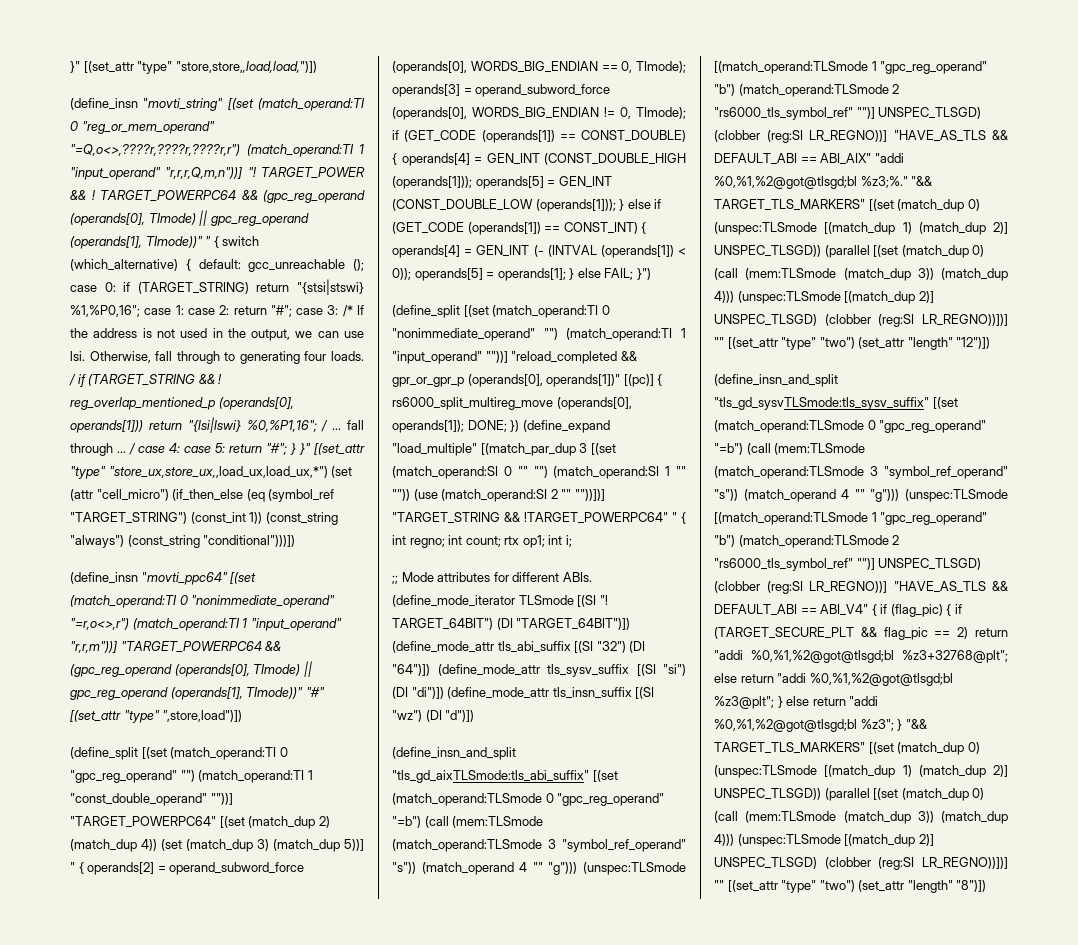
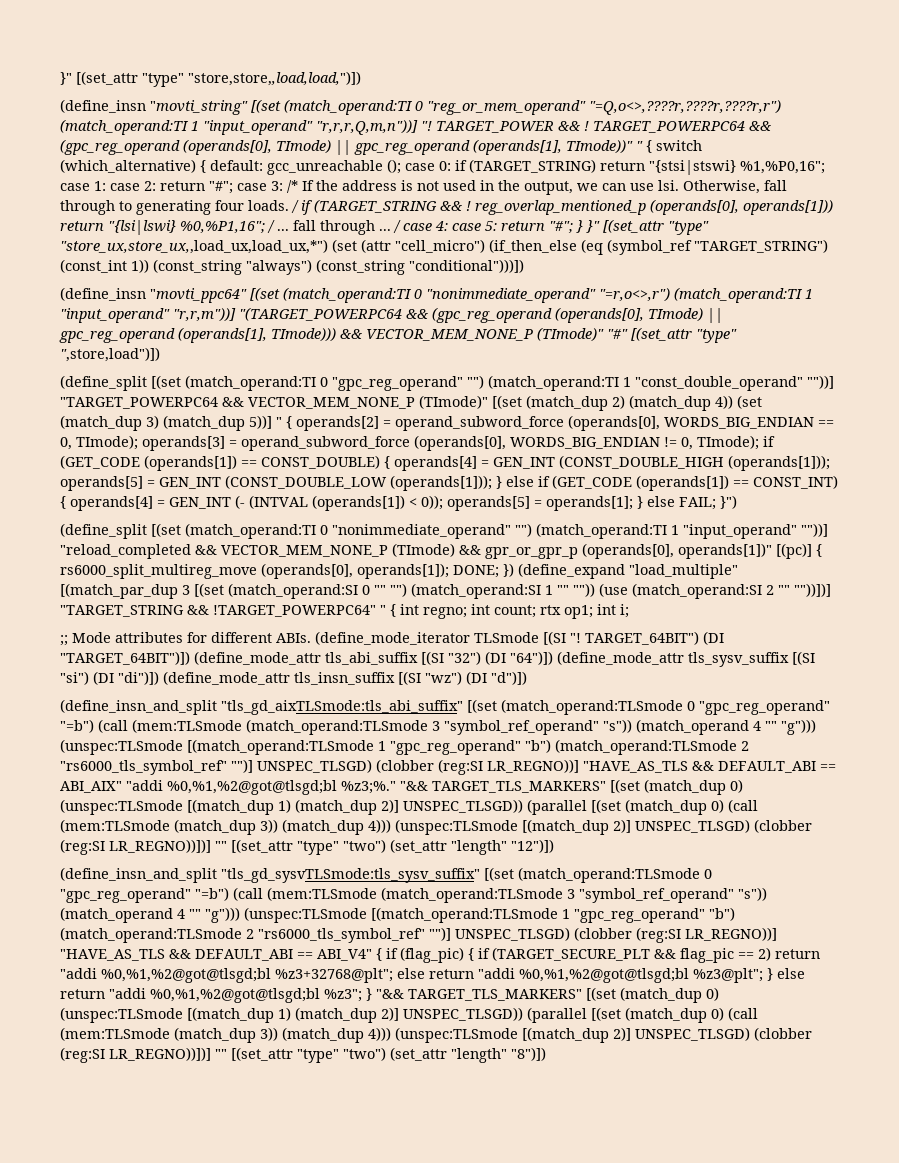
- (define_insn "movti_ppc64" [(set (match_operand:TI 0 "nonimmediate_operand" "=r,o<>,r") (match_operand:TI 1 "input_operand" "r,r,m"))] "TARGET_POWERPC64 && (gpc_reg_operand (operands[0], TImode) || gpc_reg_operand (operands[1], TImode))" "#" [(set_attr "type" ",store,load")])
+ (define_insn "movti_ppc64" [(set (match_operand:TI 0 "nonimmediate_operand" "=r,o<>,r") (match_operand:TI 1 "input_operand" "r,r,m"))] "(TARGET_POWERPC64 && (gpc_reg_operand (operands[0], TImode) || gpc_reg_operand (operands[1], TImode))) && VECTOR_MEM_NONE_P (TImode)" "#" [(set_attr "type" ",store,load")])
- (define_split [(set (match_operand:TI 0 "gpc_reg_operand" "") (match_operand:TI 1 "const_double_operand" ""))] "TARGET_POWERPC64" [(set (match_dup 2) (match_dup 4)) (set (match_dup 3) (match_dup 5))] " { operands[2] = operand_subword_force (operands[0], WORDS_BIG_ENDIAN == 0, TImode);
+ (define_split [(set (match_operand:TI 0 "gpc_reg_operand" "") (match_operand:TI 1 "const_double_operand" ""))] "TARGET_POWERPC64 && VECTOR_MEM_NONE_P (TImode)" [(set (match_dup 2) (match_dup 4)) (set (match_dup 3) (match_dup 5))] " { operands[2] = operand_subword_force (operands[0], WORDS_BIG_ENDIAN == 0, TImode);
- (define_split [(set (match_operand:TI 0 "nonimmediate_operand" "") (match_operand:TI 1 "input_operand" ""))] "reload_completed && gpr_or_gpr_p (operands[0], operands[1])" [(pc)] { rs6000_split_multireg_move (operands[0], operands[1]); DONE; }) (define_expand "load_multiple" [(match_par_dup 3 [(set (match_operand:SI 0 "" "") (match_operand:SI 1 "" "")) (use (match_operand:SI 2 "" ""))])] "TARGET_STRING && !TARGET_POWERPC64" " { int regno; int count; rtx op1; int i;
+ (define_split [(set (match_operand:TI 0 "nonimmediate_operand" "") (match_operand:TI 1 "input_operand" ""))] "reload_completed && VECTOR_MEM_NONE_P (TImode) && gpr_or_gpr_p (operands[0], operands[1])" [(pc)] { rs6000_split_multireg_move (operands[0], operands[1]); DONE; }) (define_expand "load_multiple" [(match_par_dup 3 [(set (match_operand:SI 0 "" "") (match_operand:SI 1 "" "")) (use (match_operand:SI 2 "" ""))])] "TARGET_STRING && !TARGET_POWERPC64" " { int regno; int count; rtx op1; int i;

